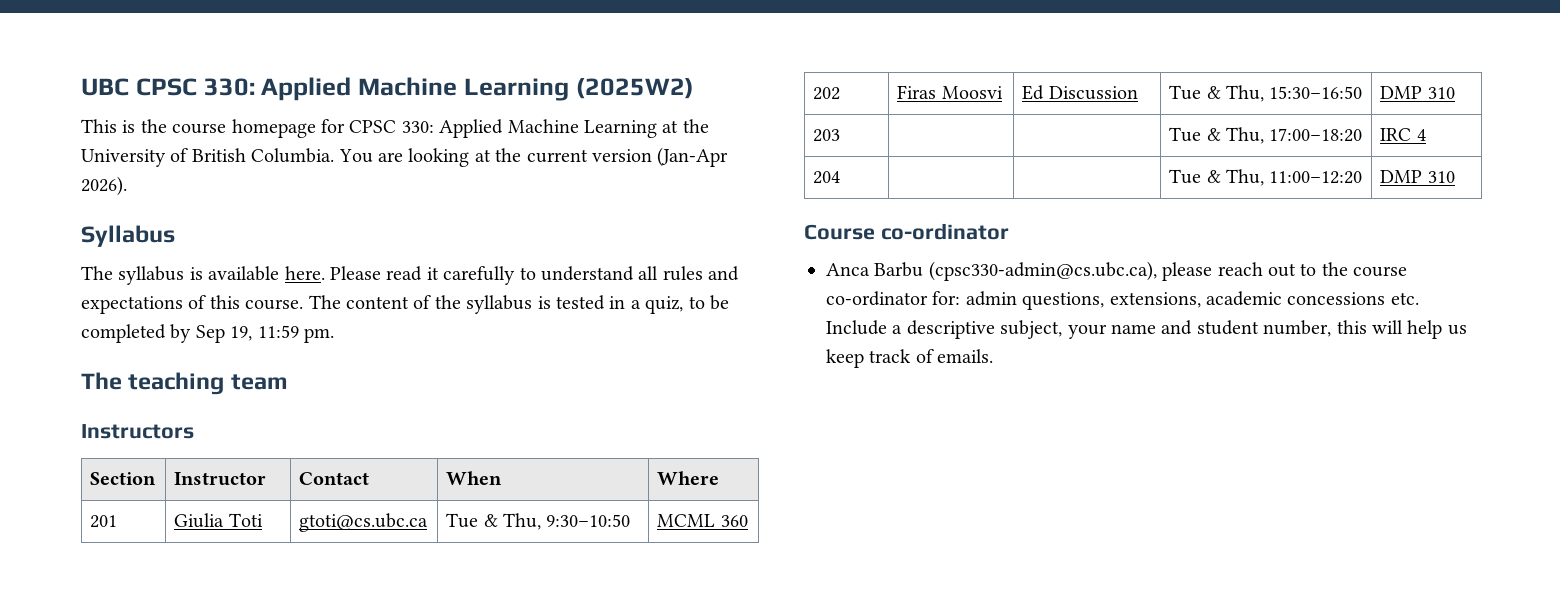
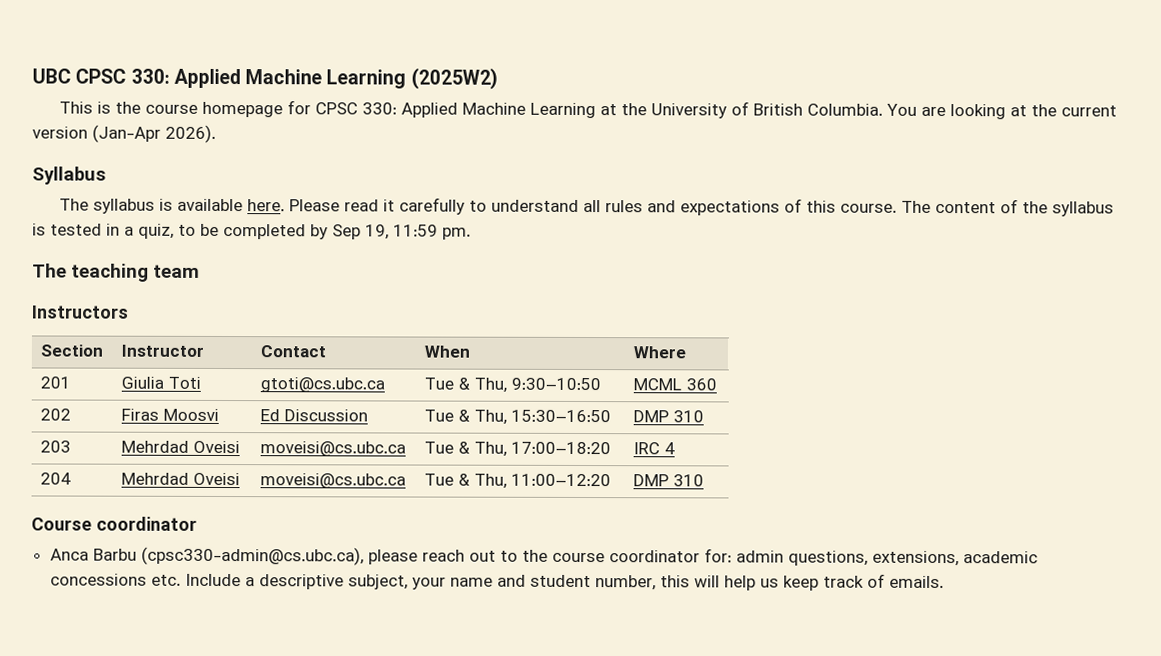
- 203 | | | Tue & Thu, 17:00–18:20 | IRC 4
+ 203 | Mehrdad Oveisi | moveisi@cs.ubc.ca | Tue & Thu, 17:00–18:20 | IRC 4
- 204 | | | Tue & Thu, 11:00–12:20 | DMP 310
+ 204 | Mehrdad Oveisi | moveisi@cs.ubc.ca | Tue & Thu, 11:00–12:20 | DMP 310
- Course co-ordinator
+ Course coordinator
- Anca Barbu (cpsc330-admin@cs.ubc.ca), please reach out to the course co-ordinator for: admin questions, extensions, academic concessions etc. Include a descriptive subject, your name and student number, this will help us keep track of emails.
+ Anca Barbu (cpsc330-admin@cs.ubc.ca), please reach out to the course coordinator for: admin questions, extensions, academic concessions etc. Include a descriptive subject, your name and student number, this will help us keep track of emails.

